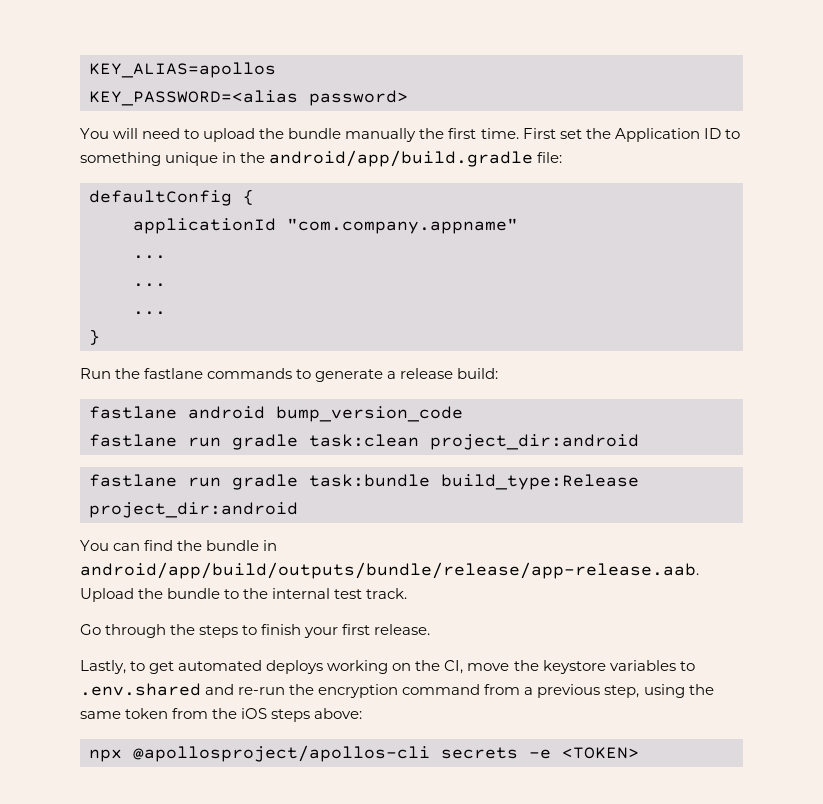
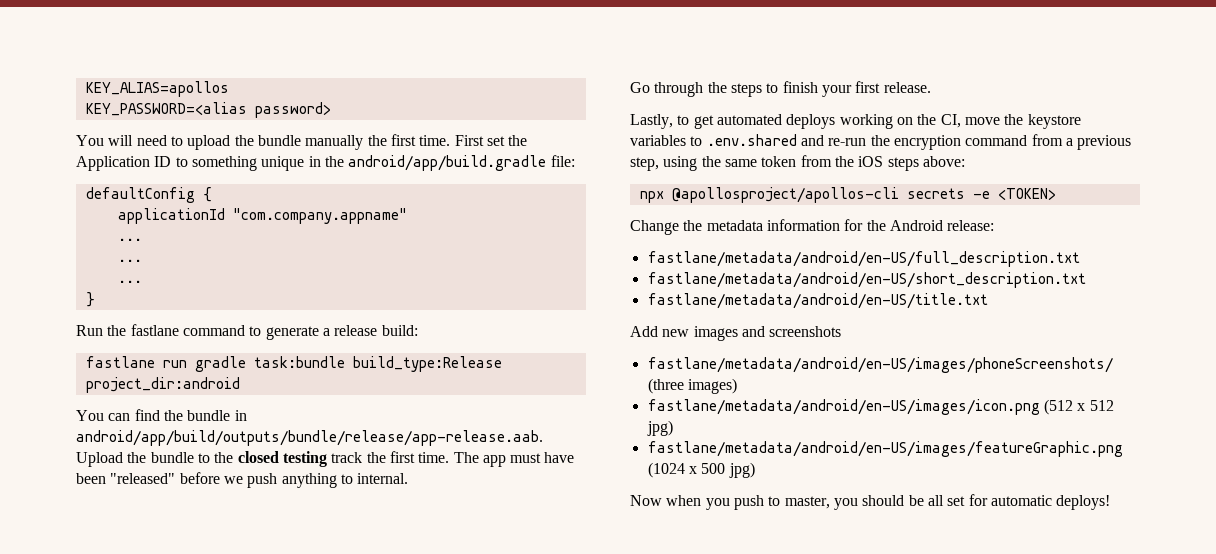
- Run the fastlane commands to generate a release build:
+ Run the fastlane command to generate a release build:
- fastlane android bump_version_code
- fastlane run gradle task:clean project_dir:android
- You can find the bundle in android/app/build/outputs/bundle/release/app-release.aab. Upload the bundle to the internal test track.
+ You can find the bundle in android/app/build/outputs/bundle/release/app-release.aab. Upload the bundle to the closed testing track the first time. The app must have been "released" before we push anything to internal.
+ Change the metadata information for the Android release:
+ fastlane/metadata/android/en-US/full_description.txt
+ fastlane/metadata/android/en-US/short_description.txt
+ fastlane/metadata/android/en-US/title.txt
+ Add new images and screenshots
+ fastlane/metadata/android/en-US/images/phoneScreenshots/ (three images)
+ fastlane/metadata/android/en-US/images/icon.png (512 x 512 jpg)
+ fastlane/metadata/android/en-US/images/featureGraphic.png (1024 x 500 jpg)
+ Now when you push to master, you should be all set for automatic deploys!

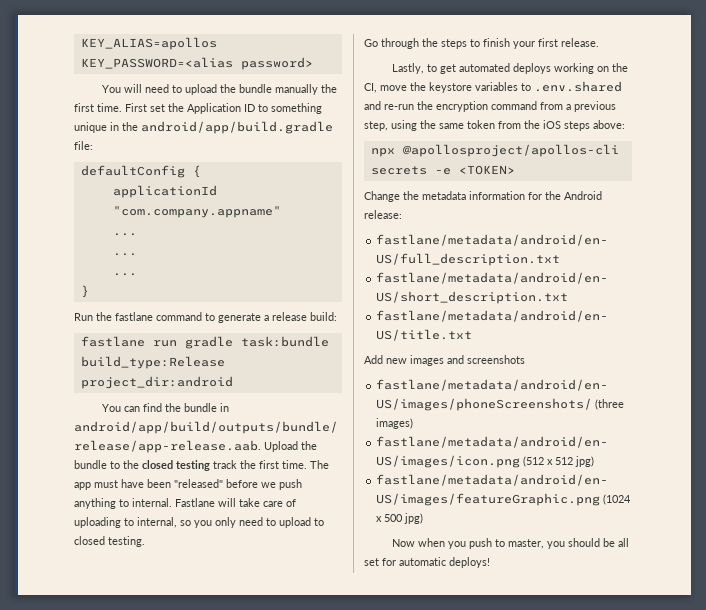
+ Fastlane will take care of uploading to internal, so you only need to upload to closed testing.

